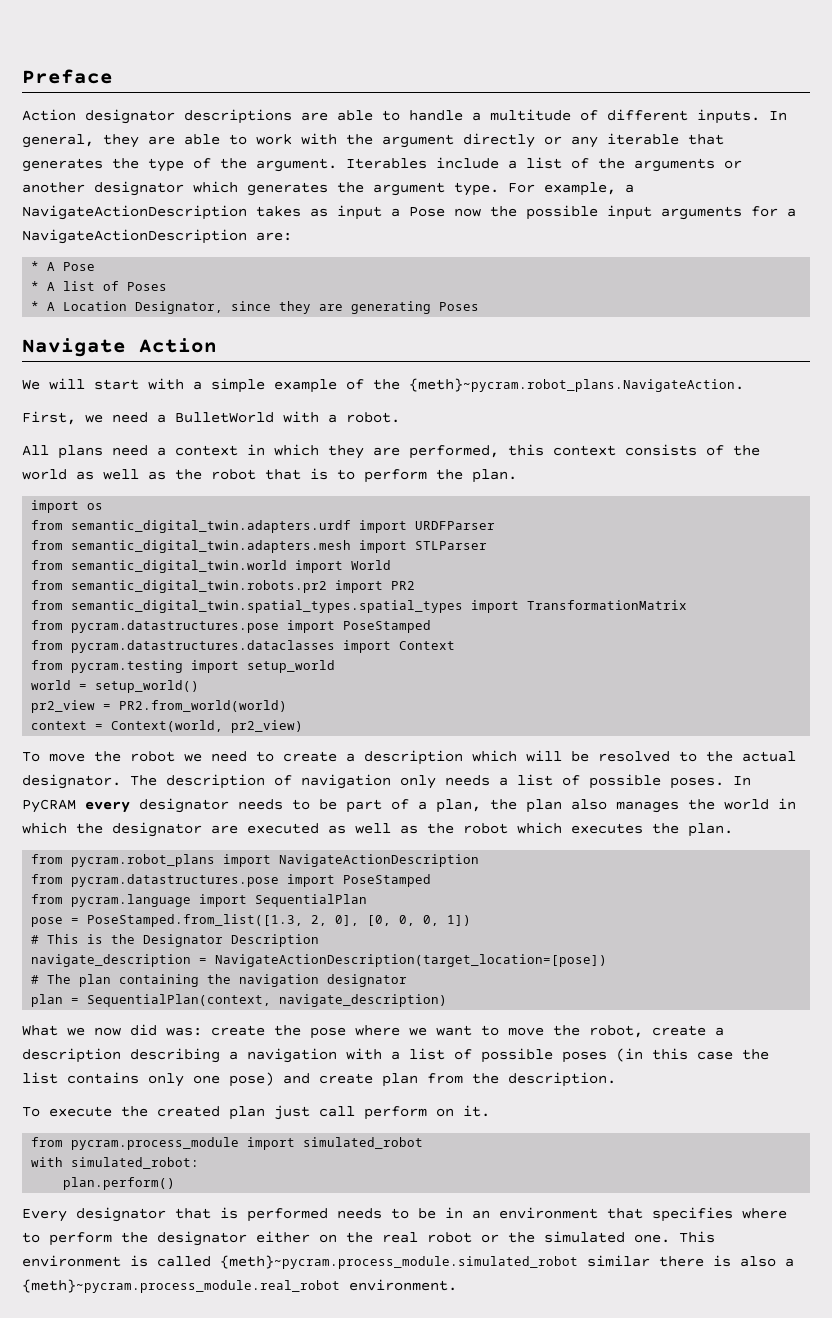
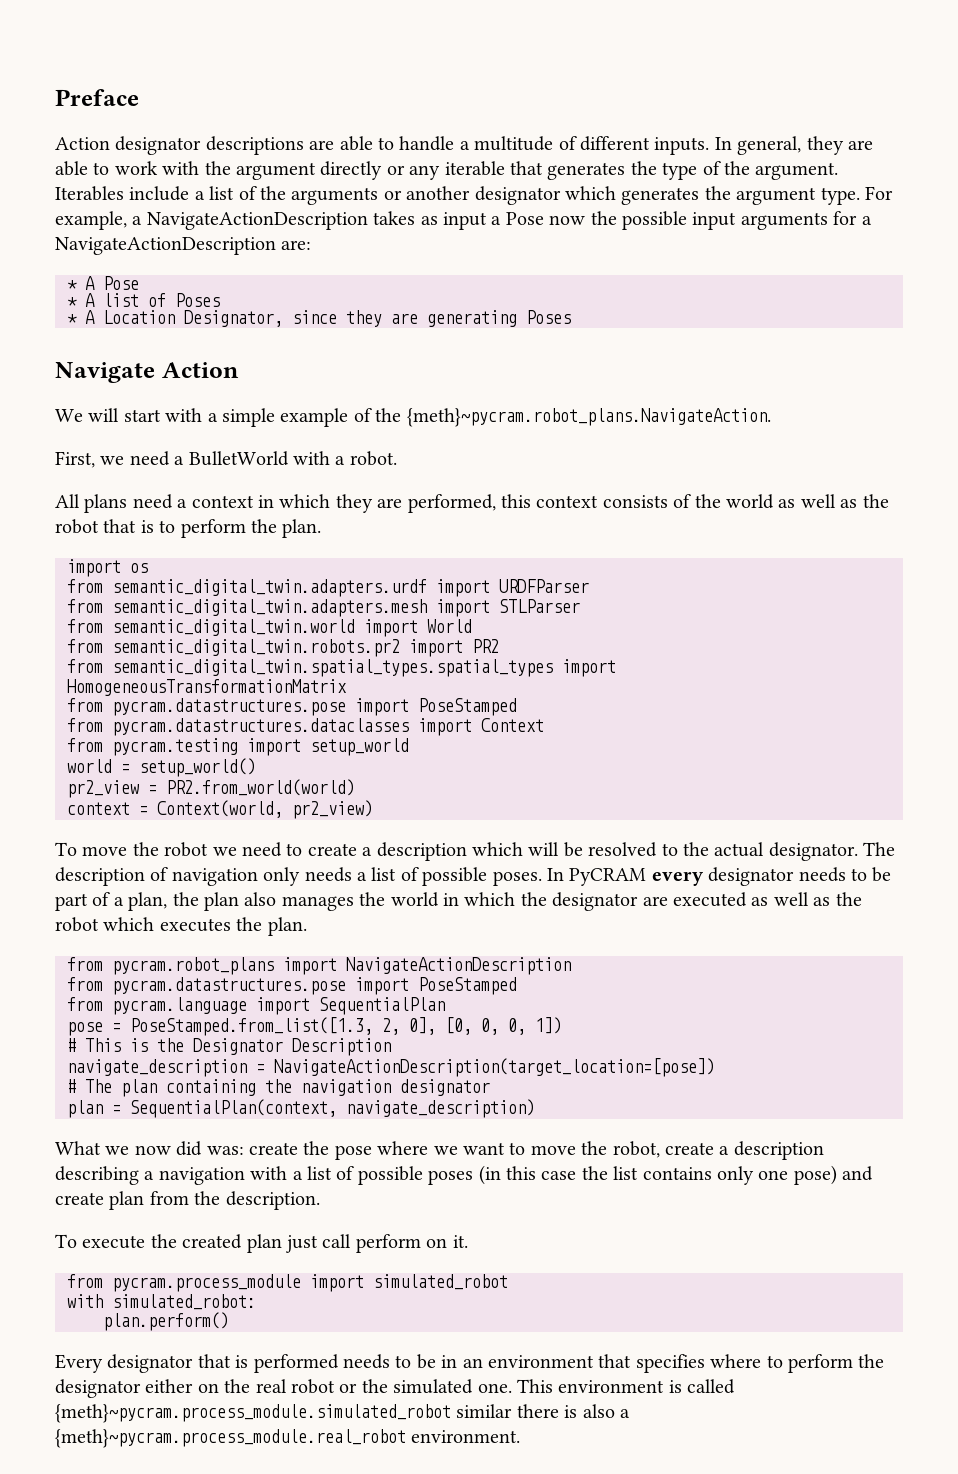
- from semantic_digital_twin.spatial_types.spatial_types import TransformationMatrix
+ from semantic_digital_twin.spatial_types.spatial_types import HomogeneousTransformationMatrix

